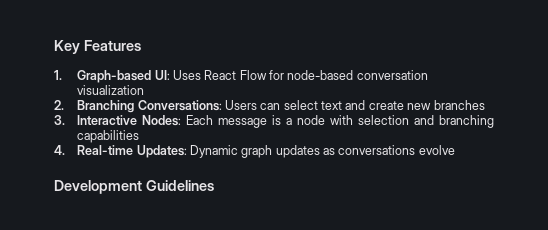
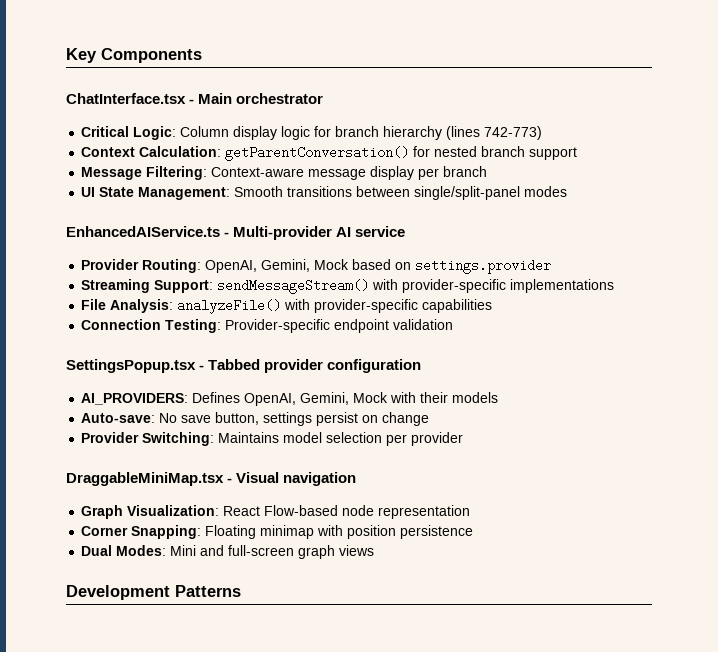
- Key Features
- 1. Graph-based UI: Uses React Flow for node-based conversation visualization
- 2. Branching Conversations: Users can select text and create new branches
- 3. Interactive Nodes: Each message is a node with selection and branching capabilities
- 4. Real-time Updates: Dynamic graph updates as conversations evolve
+ Key Components
+ ChatInterface.tsx - Main orchestrator
+ Critical Logic: Column display logic for branch hierarchy (lines 742-773)
+ Context Calculation: getParentConversation() for nested branch support
+ Message Filtering: Context-aware message display per branch
+ UI State Management: Smooth transitions between single/split-panel modes
+ EnhancedAIService.ts - Multi-provider AI service
+ Provider Routing: OpenAI, Gemini, Mock based on settings.provider
+ Streaming Support: sendMessageStream() with provider-specific implementations
+ File Analysis: analyzeFile() with provider-specific capabilities
+ Connection Testing: Provider-specific endpoint validation
+ SettingsPopup.tsx - Tabbed provider configuration
+ AI_PROVIDERS: Defines OpenAI, Gemini, Mock with their models
+ Auto-save: No save button, settings persist on change
+ Provider Switching: Maintains model selection per provider
+ DraggableMiniMap.tsx - Visual navigation
+ Graph Visualization: React Flow-based node representation
+ Corner Snapping: Floating minimap with position persistence
+ Dual Modes: Mini and full-screen graph views
- Development Guidelines
+ Development Patterns

